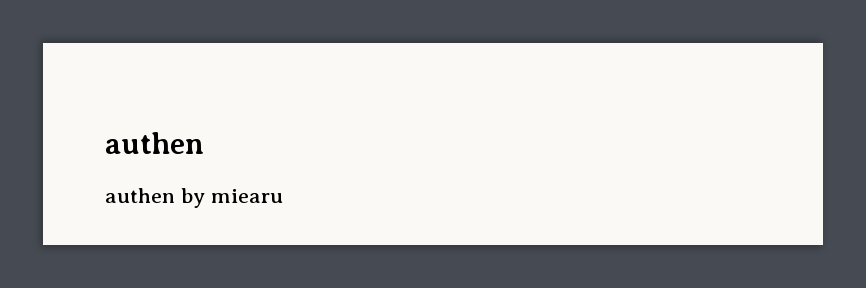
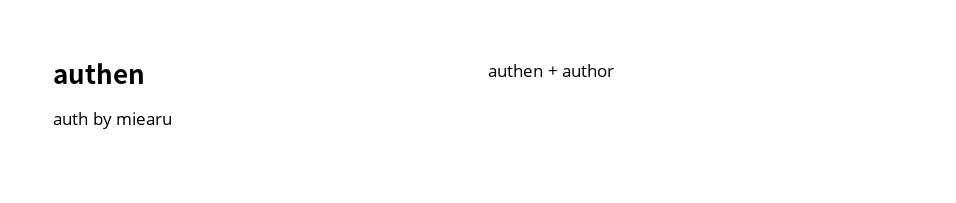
- authen by miearu
+ auth by miearu
+ authen + author

